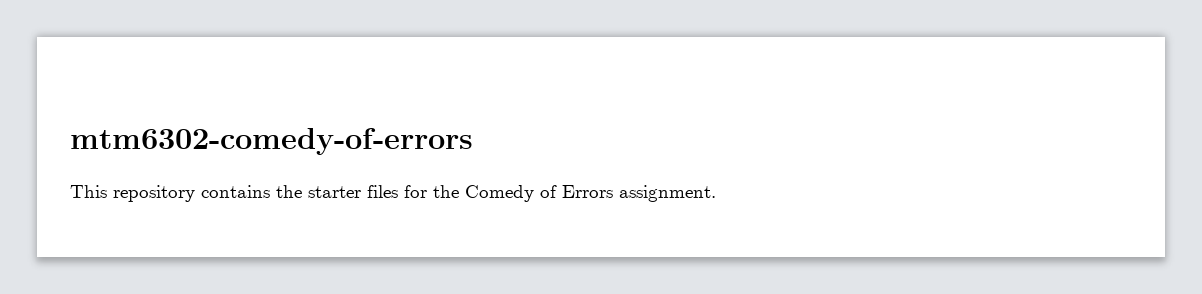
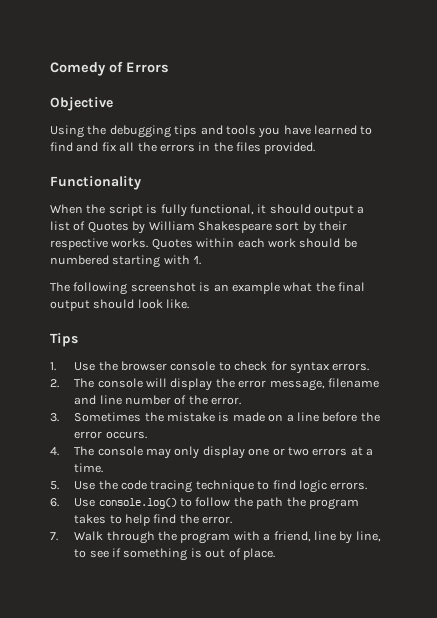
- mtm6302-comedy-of-errors
- This repository contains the starter files for the Comedy of Errors assignment.
+ Comedy of Errors
+ Objective
+ Using the debugging tips and tools you have learned to find and fix all the errors in the files provided.
+ Functionality
+ When the script is fully functional, it should output a list of Quotes by William Shakespeare sort by their respective works. Quotes within each work should be numbered starting with 1.
+ The following screenshot is an example what the final output should look like.
+ Tips
+ 1. Use the browser console to check for syntax errors.
+ 2. The console will display the error message, filename and line number of the error.
+ 3. Sometimes the mistake is made on a line before the error occurs.
+ 4. The console may only display one or two errors at a time.
+ 5. Use the code tracing technique to find logic errors.
+ 6. Use console.log() to follow the path the program takes to help find the error.
+ 7. Walk through the program with a friend, line by line, to see if something is out of place.

